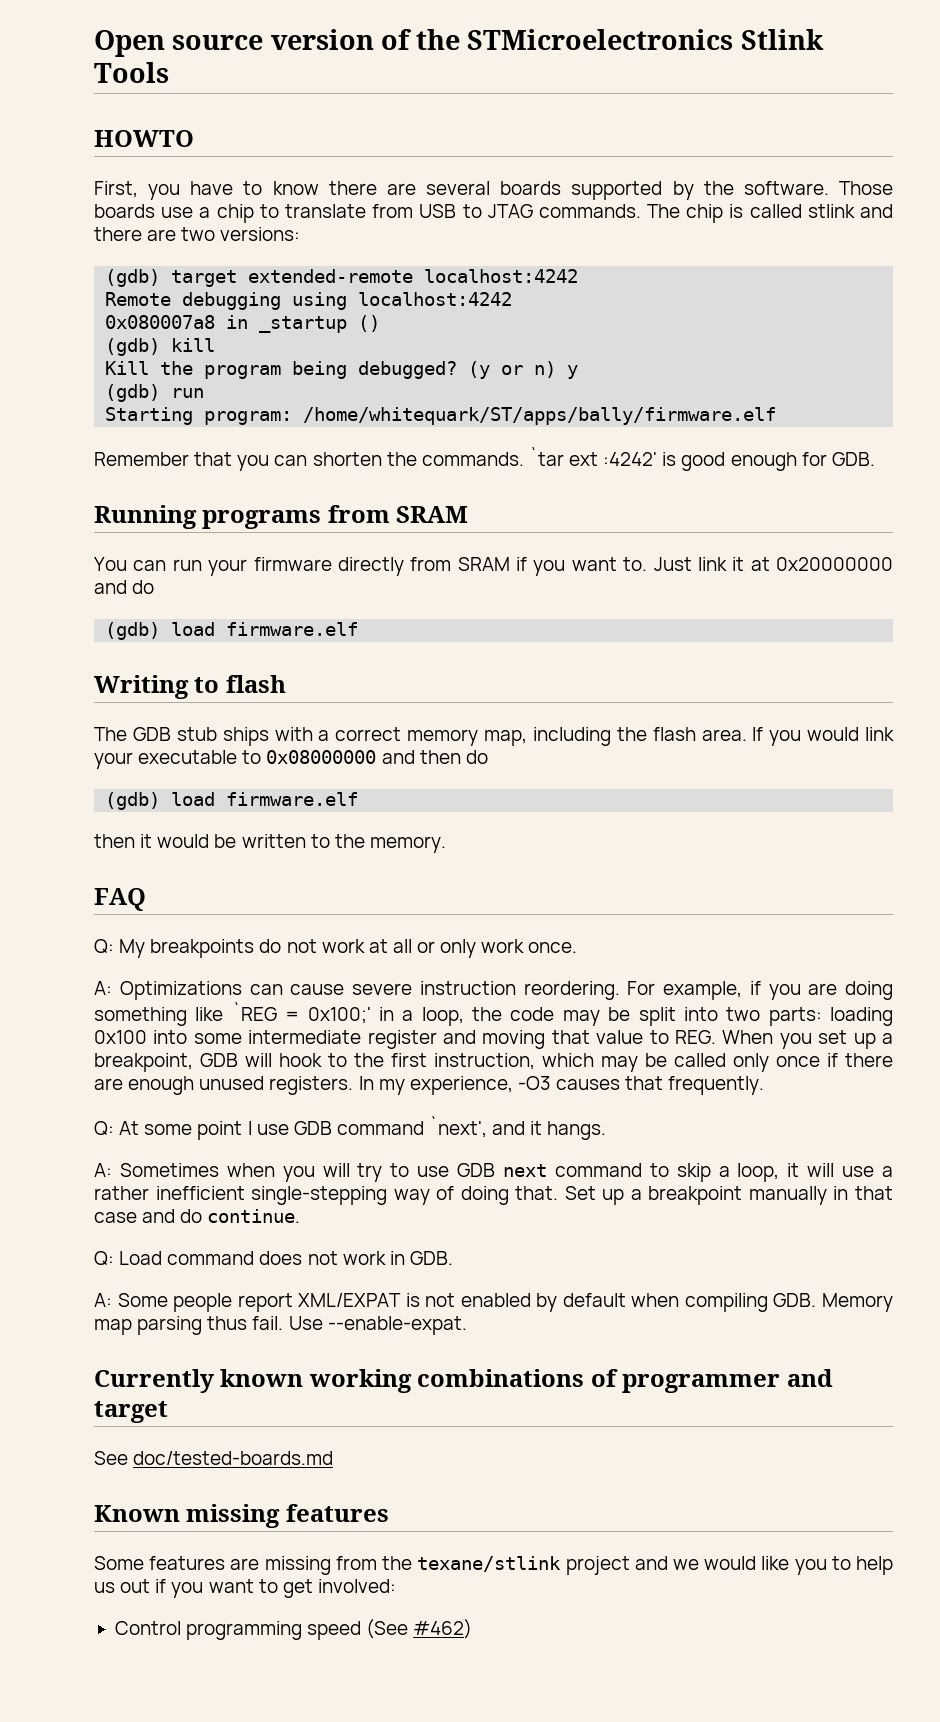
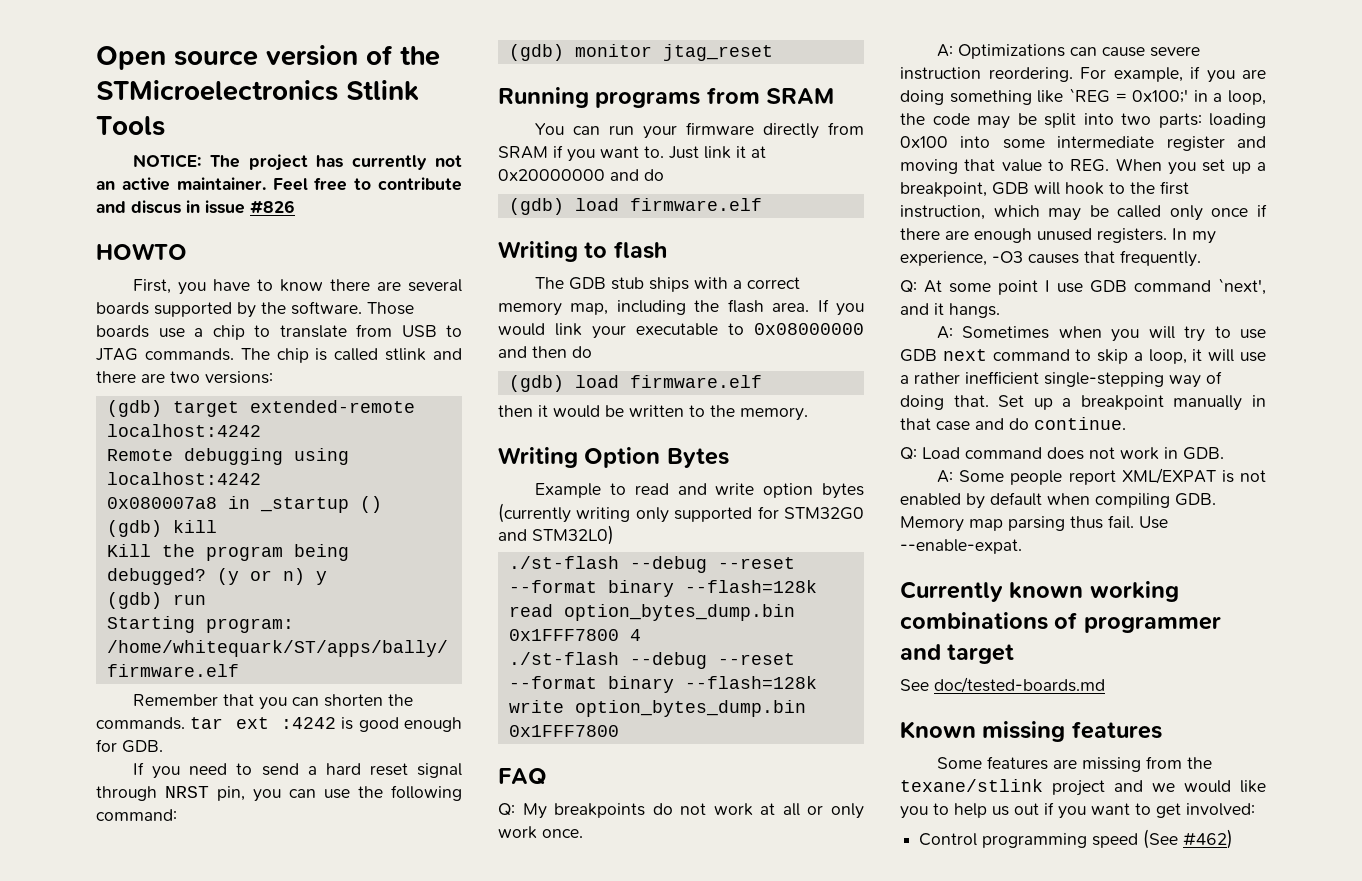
+ NOTICE: The project has currently not an active maintainer. Feel free to contribute and discus in issue #826
- Remember that you can shorten the commands. `tar ext :4242' is good enough for GDB.
+ Remember that you can shorten the commands. tar ext :4242 is good enough for GDB.
+ If you need to send a hard reset signal through NRST pin, you can use the following command:
+ (gdb) monitor jtag_reset
+ Writing Option Bytes
+ Example to read and write option bytes (currently writing only supported for STM32G0 and STM32L0)
+ ./st-flash --debug --reset --format binary --flash=128k read option_bytes_dump.bin 0x1FFF7800 4
+ ./st-flash --debug --reset --format binary --flash=128k write option_bytes_dump.bin 0x1FFF7800

